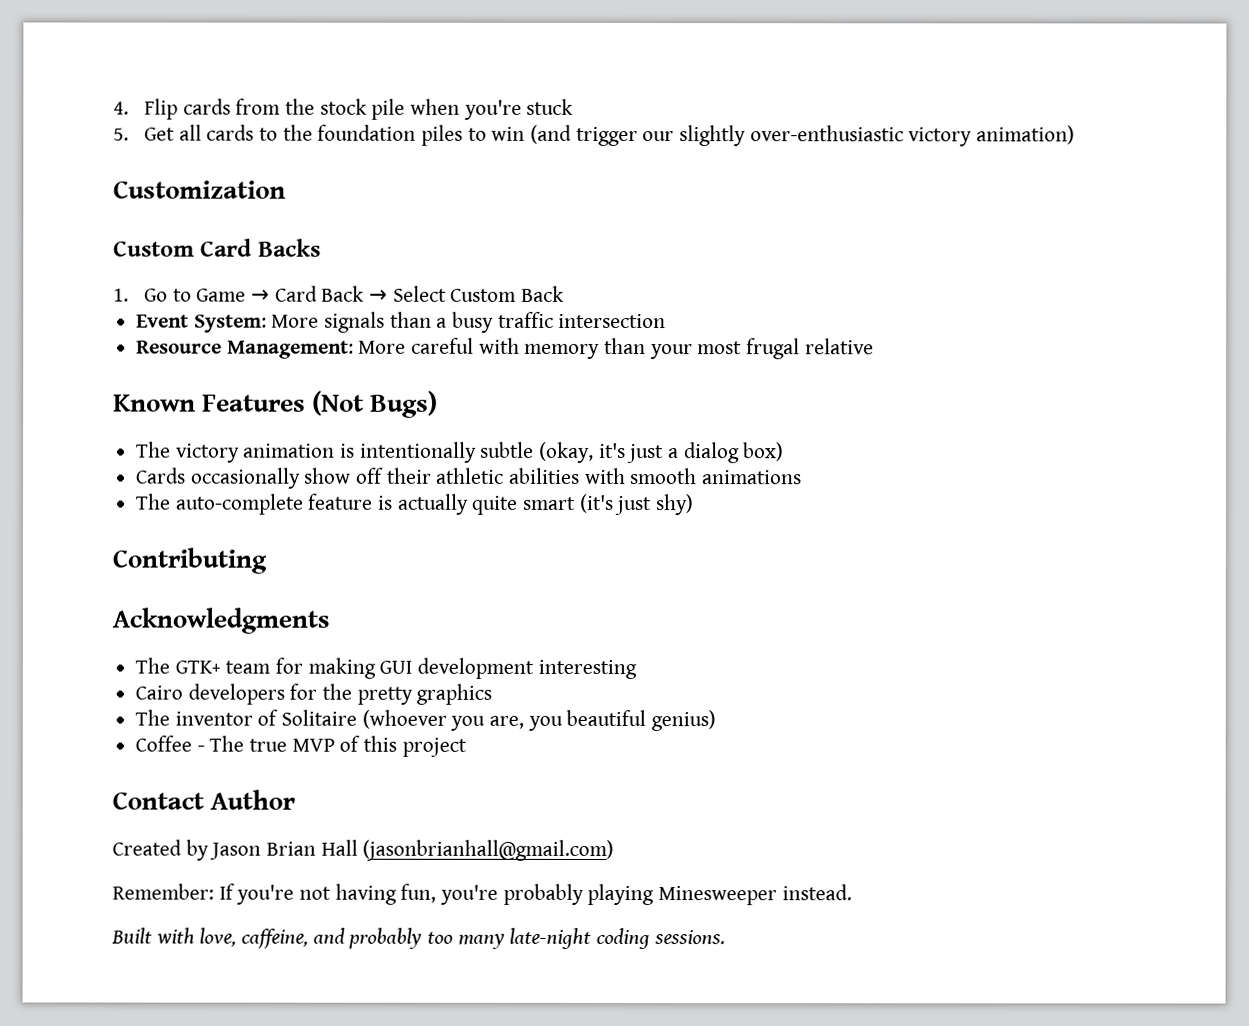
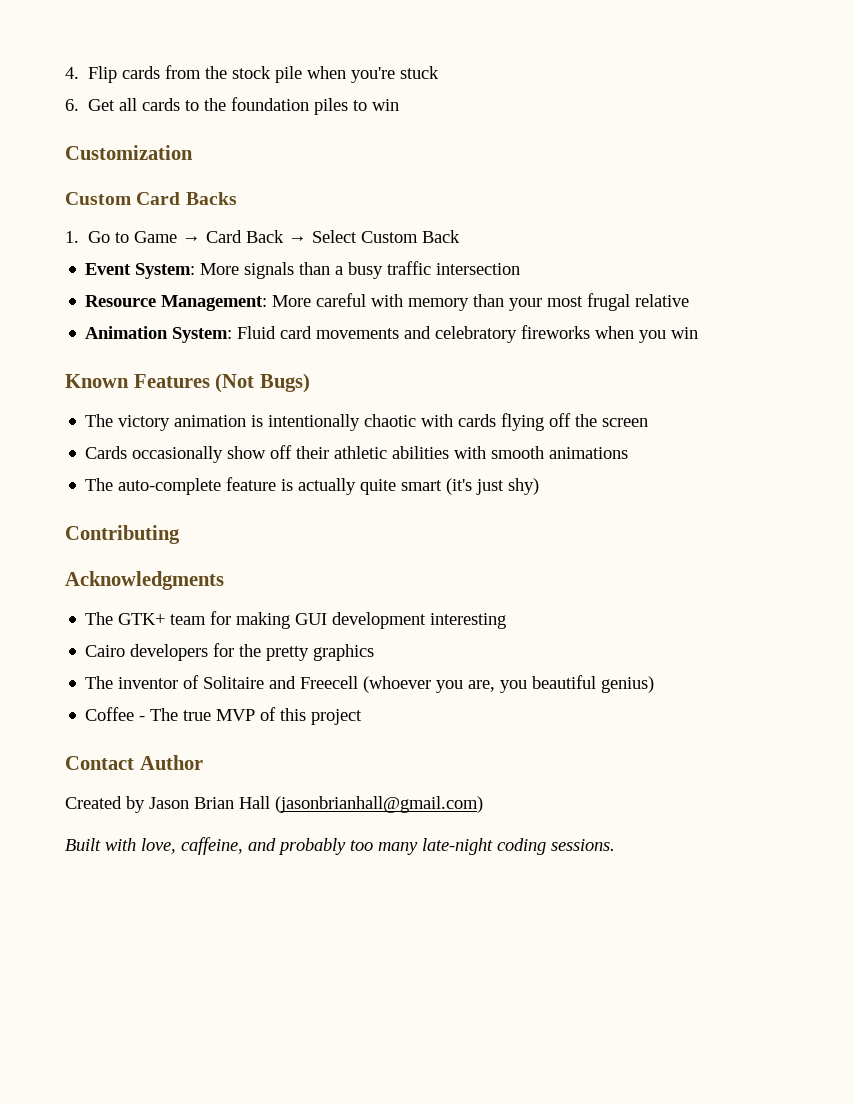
- 5. Get all cards to the foundation piles to win (and trigger our slightly over-enthusiastic victory animation)
+ 6. Get all cards to the foundation piles to win
+ Animation System: Fluid card movements and celebratory fireworks when you win
- The victory animation is intentionally subtle (okay, it's just a dialog box)
+ The victory animation is intentionally chaotic with cards flying off the screen
- The inventor of Solitaire (whoever you are, you beautiful genius)
+ The inventor of Solitaire and Freecell (whoever you are, you beautiful genius)
- Remember: If you're not having fun, you're probably playing Minesweeper instead.

